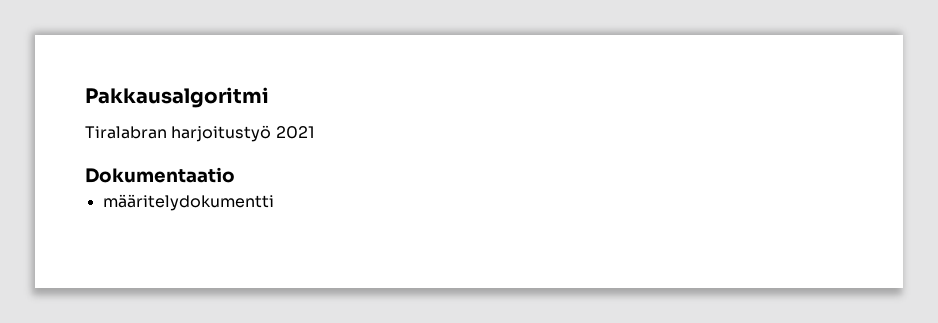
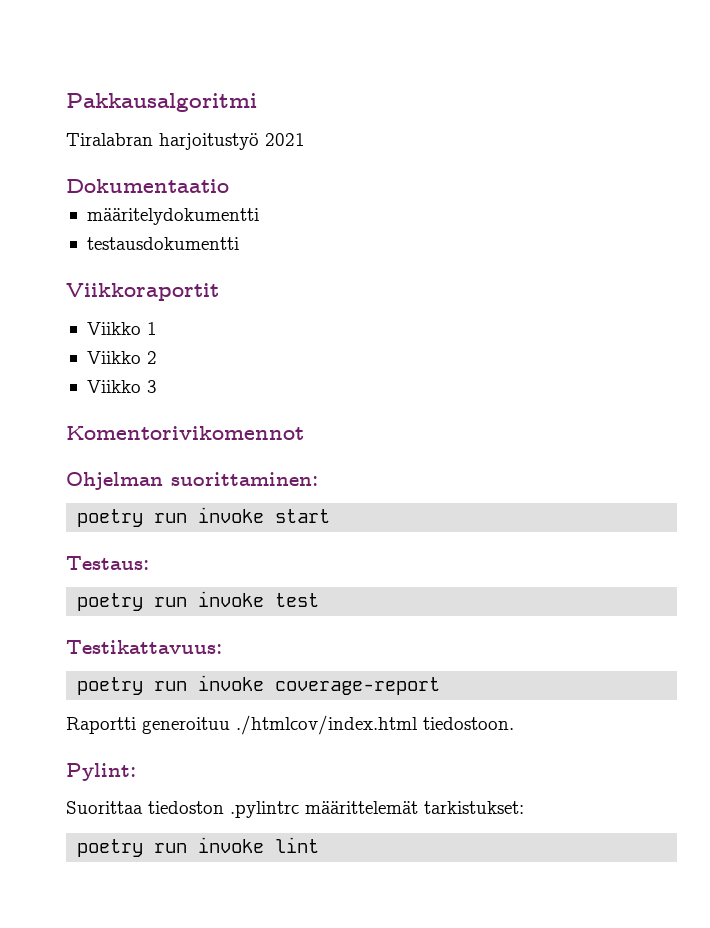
+ testausdokumentti
+ Viikkoraportit
+ Viikko 1
+ Viikko 2
+ Viikko 3
+ Komentorivikomennot
+ Ohjelman suorittaminen:
+ poetry run invoke start
+ Testaus:
+ poetry run invoke test
+ Testikattavuus:
+ poetry run invoke coverage-report
+ Raportti generoituu ./htmlcov/index.html tiedostoon.
+ Pylint:
+ Suorittaa tiedoston .pylintrc määrittelemät tarkistukset:
+ poetry run invoke lint

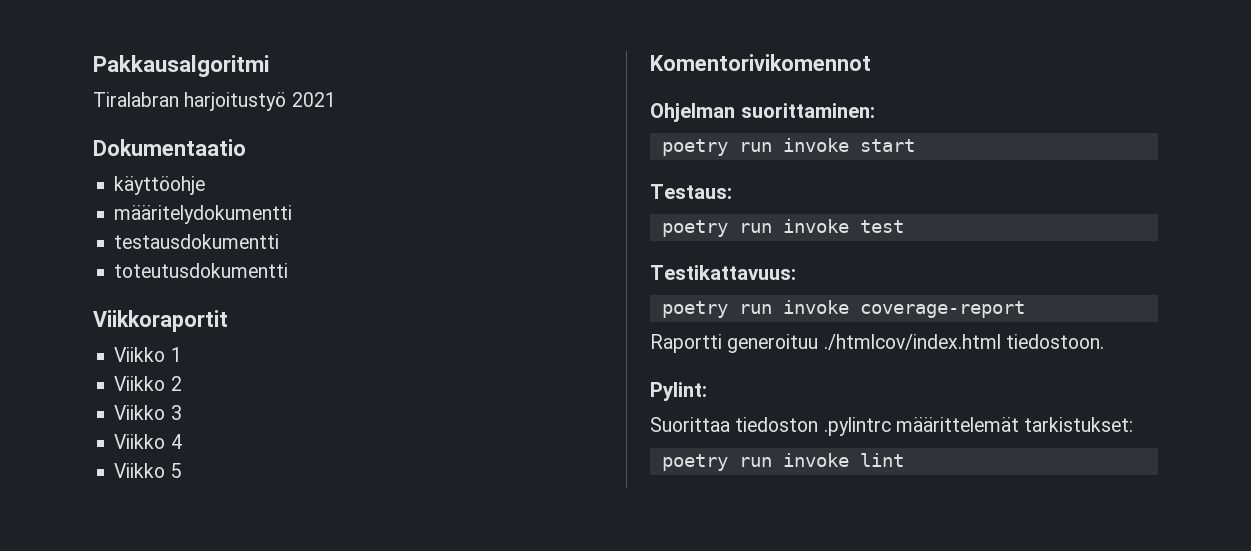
+ käyttöohje
+ toteutusdokumentti
+ Viikko 4
+ Viikko 5

